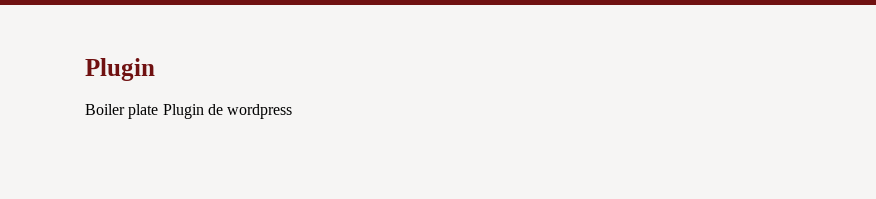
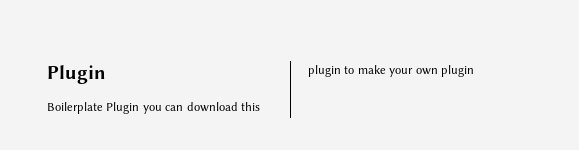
- Boiler plate Plugin de wordpress
+ Boilerplate Plugin you can download this plugin to make your own plugin

